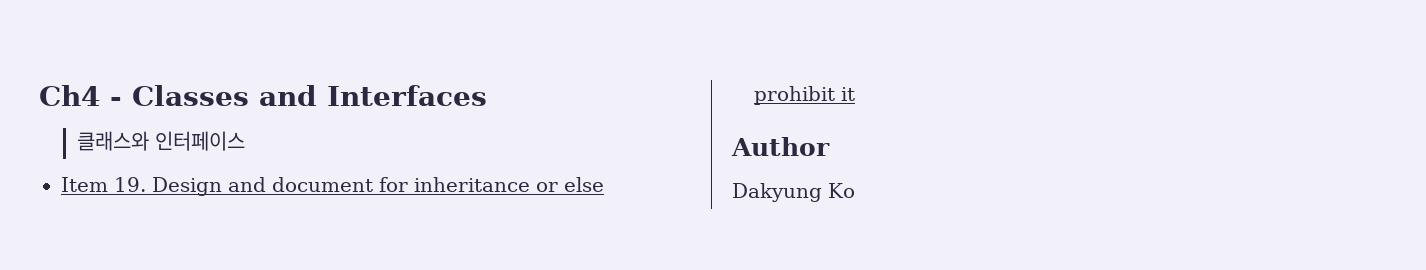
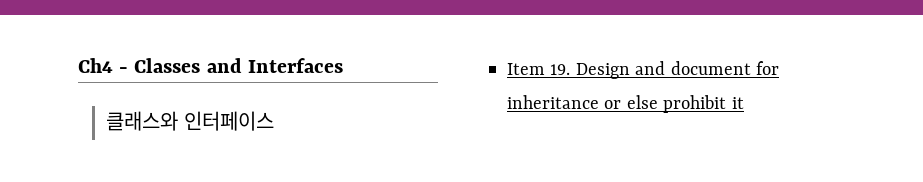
- Author
- Dakyung Ko

